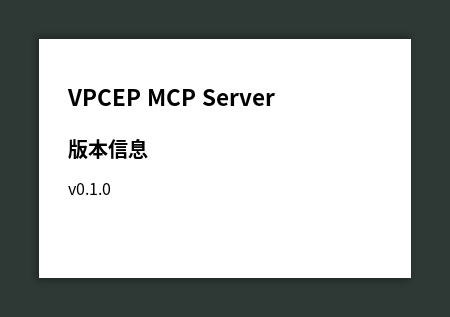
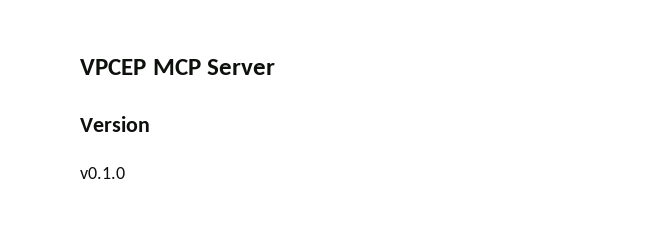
- 版本信息
+ Version

